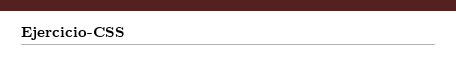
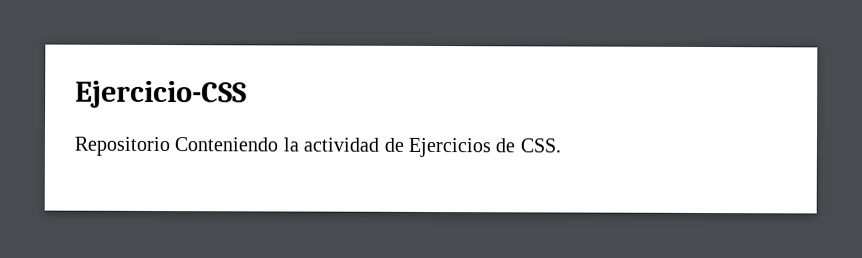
+ Repositorio Conteniendo la actividad de Ejercicios de CSS.

